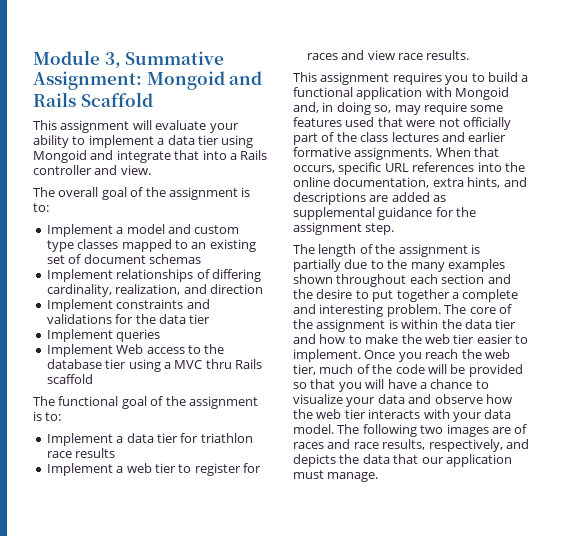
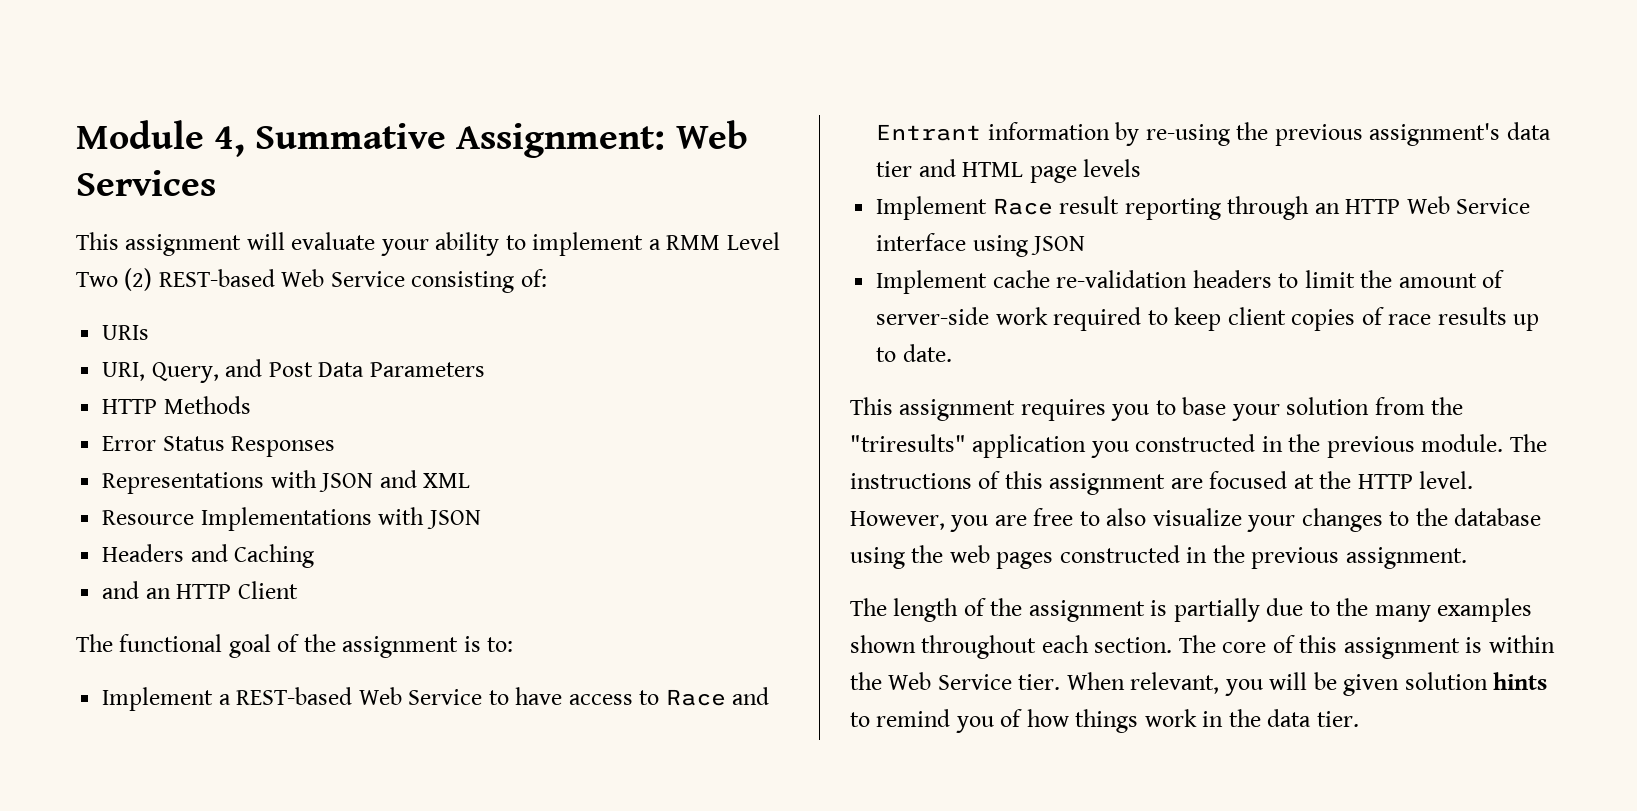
- Module 3, Summative Assignment: Mongoid and Rails Scaffold
+ Module 4, Summative Assignment: Web Services
- This assignment will evaluate your ability to implement a data tier using Mongoid and integrate that into a Rails controller and view.
- The overall goal of the assignment is to:
- Implement a model and custom type classes mapped to an existing set of document schemas
- Implement relationships of differing cardinality, realization, and direction
- Implement constraints and validations for the data tier
- Implement queries
- Implement Web access to the database tier using a MVC thru Rails scaffold
+ This assignment will evaluate your ability to implement a RMM Level Two (2) REST-based Web Service consisting of:
+ URIs
+ URI, Query, and Post Data Parameters
+ HTTP Methods
+ Error Status Responses
+ Representations with JSON and XML
+ Resource Implementations with JSON
+ Headers and Caching
+ and an HTTP Client
- Implement a data tier for triathlon race results
- Implement a web tier to register for races and view race results.
+ Implement a REST-based Web Service to have access to Race and Entrant information by re-using the previous assignment's data tier and HTML page levels
+ Implement Race result reporting through an HTTP Web Service interface using JSON
+ Implement cache re-validation headers to limit the amount of server-side work required to keep client copies of race results up to date.
- This assignment requires you to build a functional application with Mongoid and, in doing so, may require some features used that were not officially part of the class lectures and earlier formative assignments. When that occurs, specific URL references into the online documentation, extra hints, and descriptions are added as supplemental guidance for the assignment step.
+ This assignment requires you to base your solution from the "triresults" application you constructed in the previous module. The instructions of this assignment are focused at the HTTP level. However, you are free to also visualize your changes to the database using the web pages constructed in the previous assignment.
- The length of the assignment is partially due to the many examples shown throughout each section and the desire to put together a complete and interesting problem.
+ The length of the assignment is partially due to the many examples shown throughout each section.
- The core of the assignment is within the data tier and how to make the web tier easier to implement. Once you reach the web tier, much of the code will be provided so that you will have a chance to visualize your data and observe how the web tier interacts with your data model. The following two images are of races and race results, respectively, and depicts the data that our application must manage.
+ The core of this assignment is within the Web Service tier. When relevant, you will be given solution hints to remind you of how things work in the data tier.

